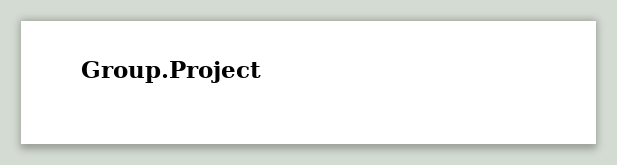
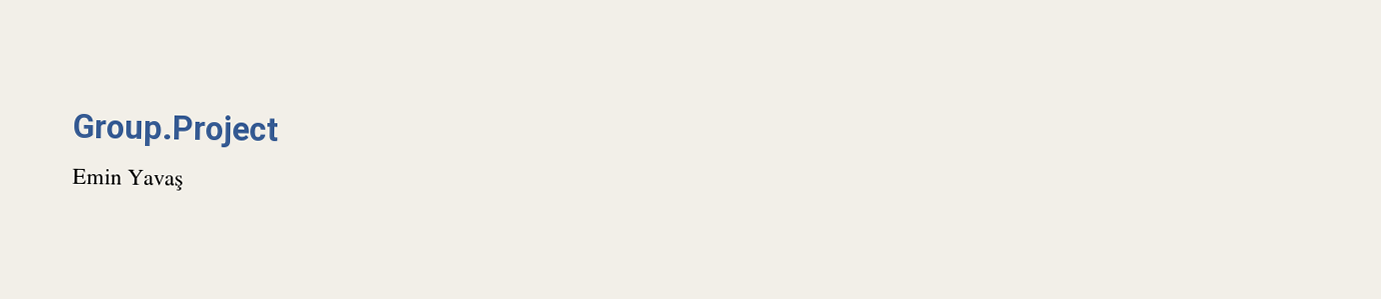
+ Emin Yavaş

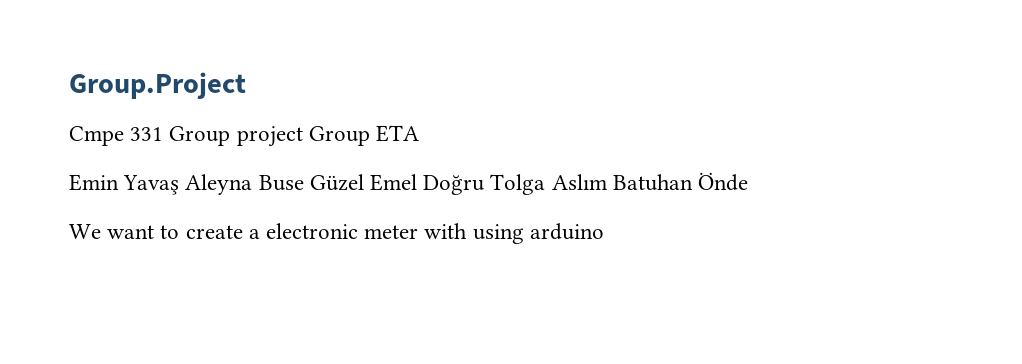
- Emin Yavaş
+ Cmpe 331 Group project Group ETA
+ Emin Yavaş Aleyna Buse Güzel Emel Doğru Tolga Aslım Batuhan Önde
+ We want to create a electronic meter with using arduino

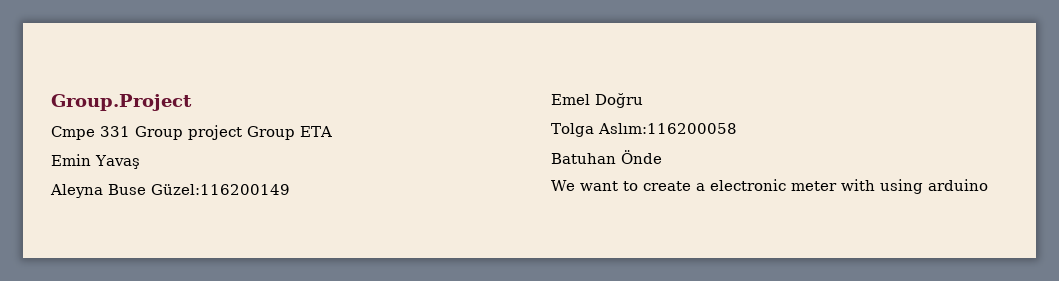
- Emin Yavaş Aleyna Buse Güzel Emel Doğru Tolga Aslım Batuhan Önde
+ Emin Yavaş
+ Aleyna Buse Güzel:116200149
+ Emel Doğru
+ Tolga Aslım:116200058
+ Batuhan Önde

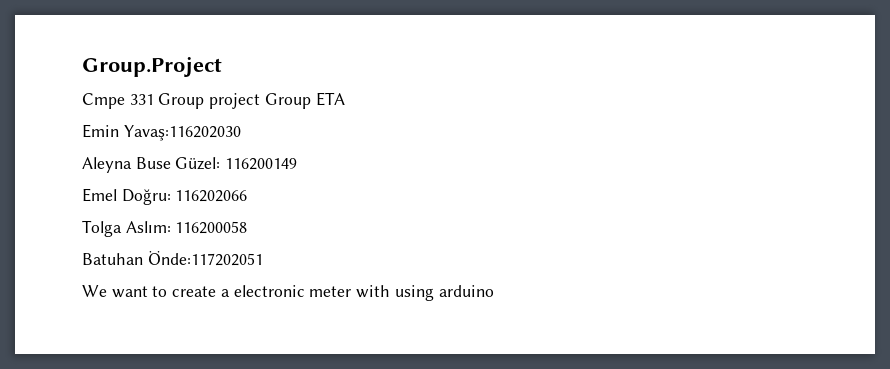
- Emin Yavaş
+ Emin Yavaş:116202030
- Aleyna Buse Güzel:116200149
+ Aleyna Buse Güzel: 116200149
- Emel Doğru
+ Emel Doğru: 116202066
- Tolga Aslım:116200058
+ Tolga Aslım: 116200058
- Batuhan Önde
+ Batuhan Önde:117202051

